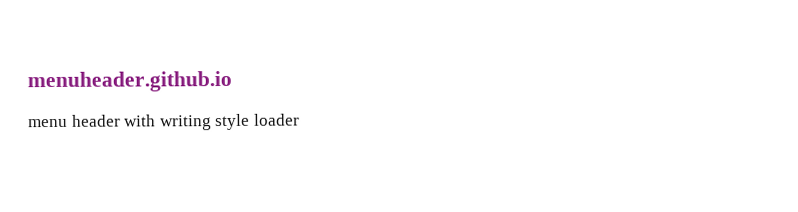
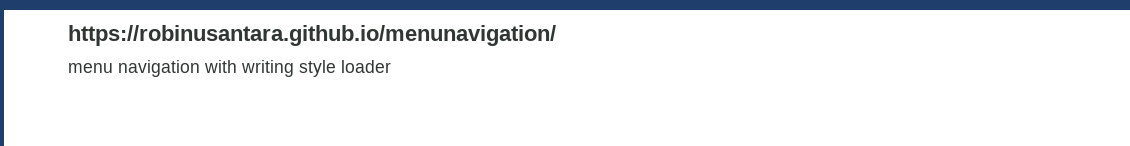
- menuheader.github.io
+ https://robinusantara.github.io/menunavigation/
- menu header with writing style loader
+ menu navigation with writing style loader

